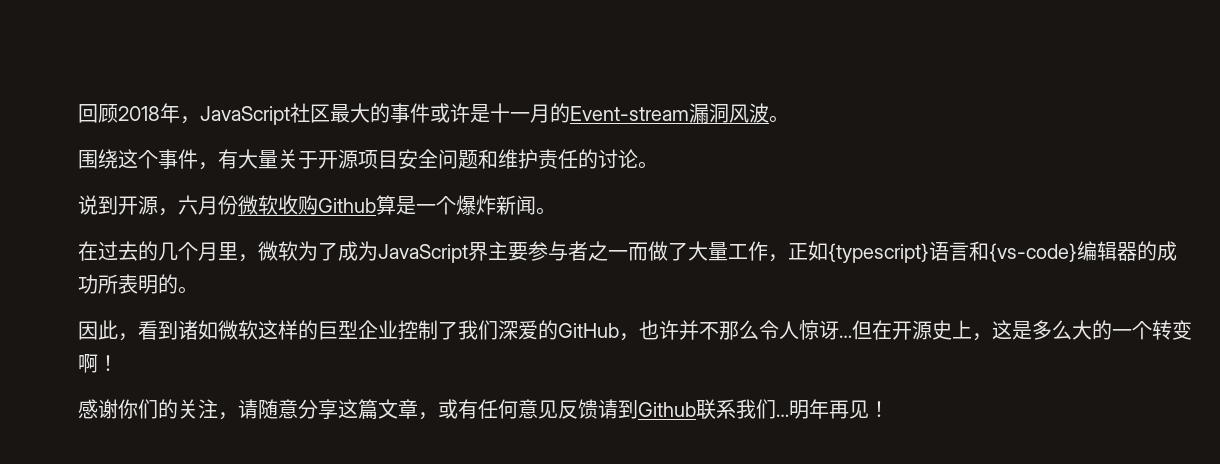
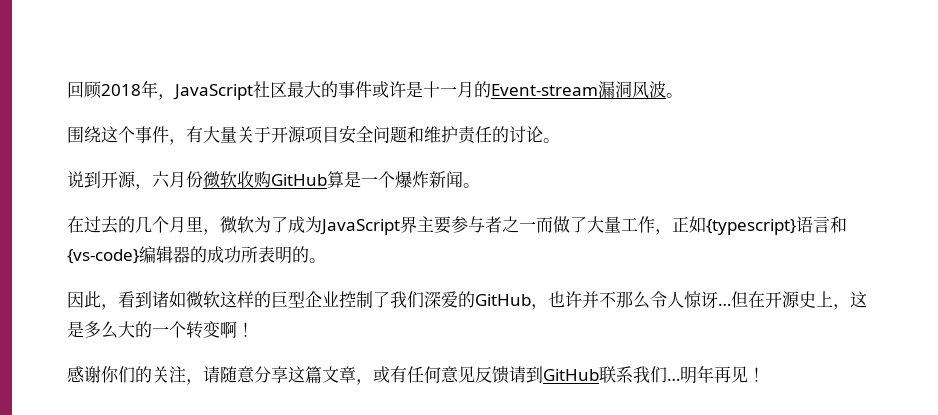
- 说到开源，六月份微软收购Github算是一个爆炸新闻。
+ 说到开源，六月份微软收购GitHub算是一个爆炸新闻。
- 感谢你们的关注，请随意分享这篇文章，或有任何意见反馈请到Github联系我们…
+ 感谢你们的关注，请随意分享这篇文章，或有任何意见反馈请到GitHub联系我们…

